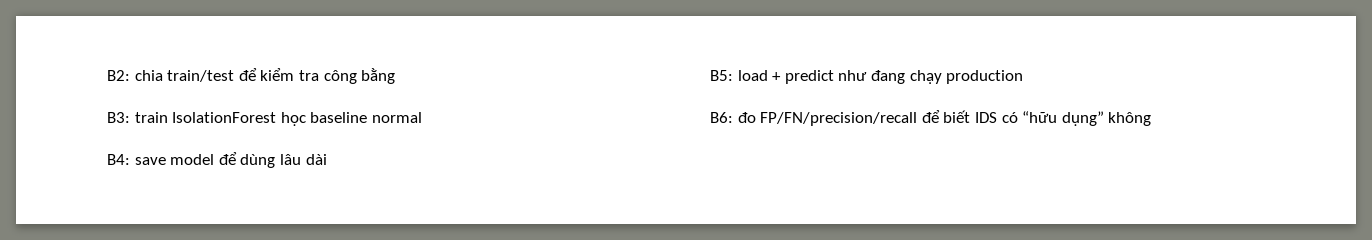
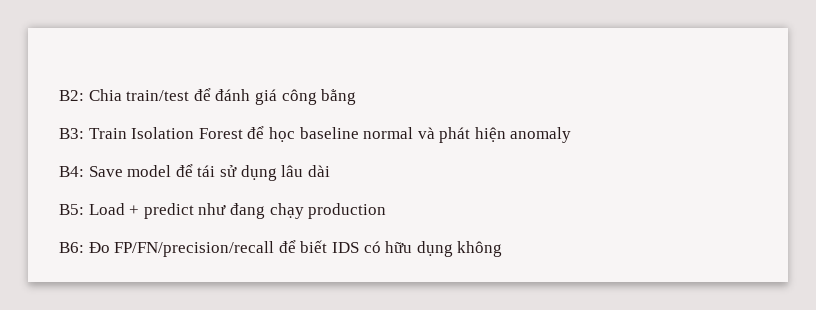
- B2: chia train/test để kiểm tra công bằng
+ B2: Chia train/test để đánh giá công bằng
- B3: train IsolationForest học baseline normal
+ B3: Train Isolation Forest để học baseline normal và phát hiện anomaly
- B4: save model để dùng lâu dài
+ B4: Save model để tái sử dụng lâu dài
- B5: load + predict như đang chạy production
+ B5: Load + predict như đang chạy production
- B6: đo FP/FN/precision/recall để biết IDS có “hữu dụng” không
+ B6: Đo FP/FN/precision/recall để biết IDS có hữu dụng không

